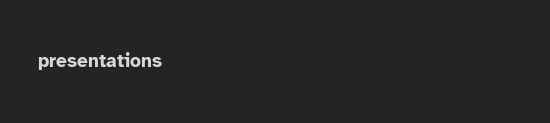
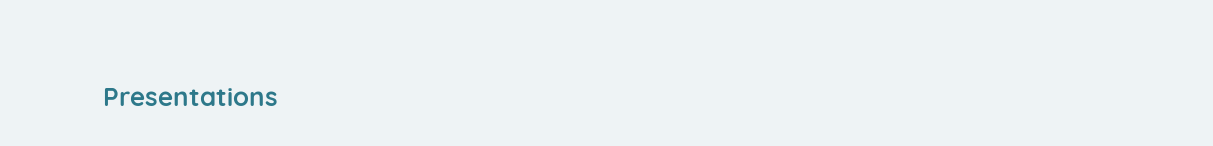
- presentations
+ Presentations

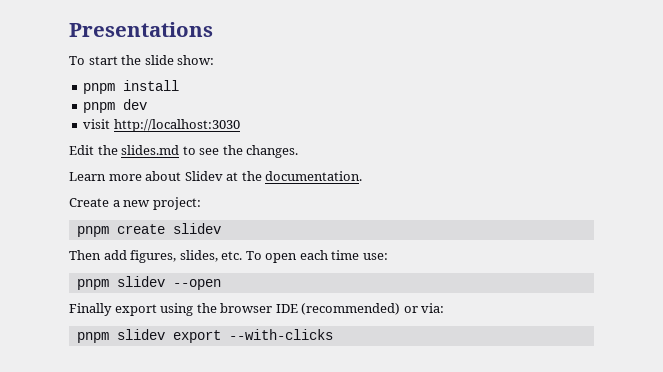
+ To start the slide show:
+ pnpm install
+ pnpm dev
+ visit http://localhost:3030
+ Edit the slides.md to see the changes.
+ Learn more about Slidev at the documentation.
+ Create a new project:
+ pnpm create slidev
+ Then add figures, slides, etc. To open each time use:
+ pnpm slidev --open
+ Finally export using the browser IDE (recommended) or via:
+ pnpm slidev export --with-clicks

